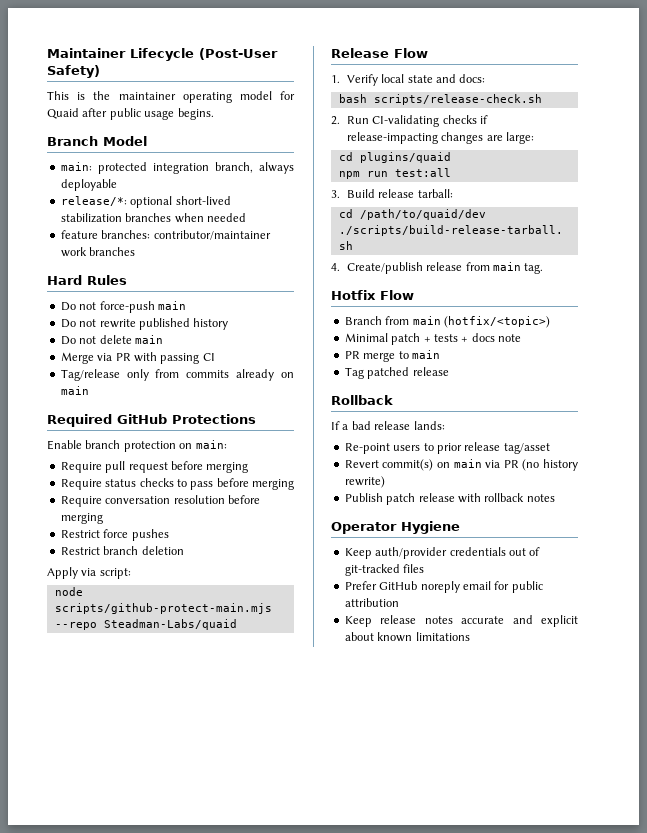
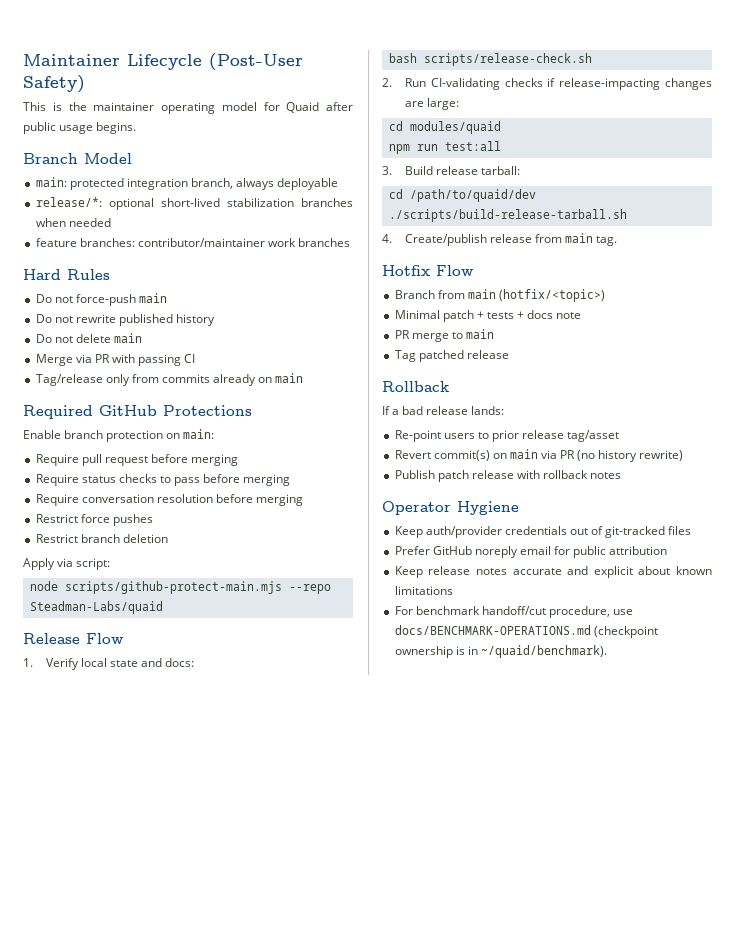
- cd plugins/quaid
+ cd modules/quaid
+ For benchmark handoff/cut procedure, use docs/BENCHMARK-OPERATIONS.md (checkpoint ownership is in ~/quaid/benchmark).

